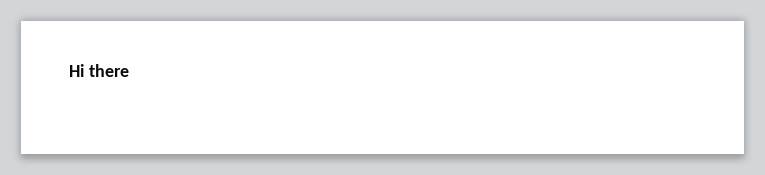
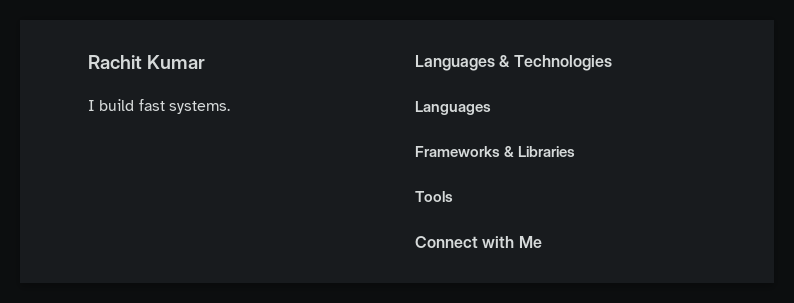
- Hi there
+ Rachit Kumar
+ I build fast systems.
+ Languages & Technologies
+ Languages
+ Frameworks & Libraries
+ Tools
+ Connect with Me

